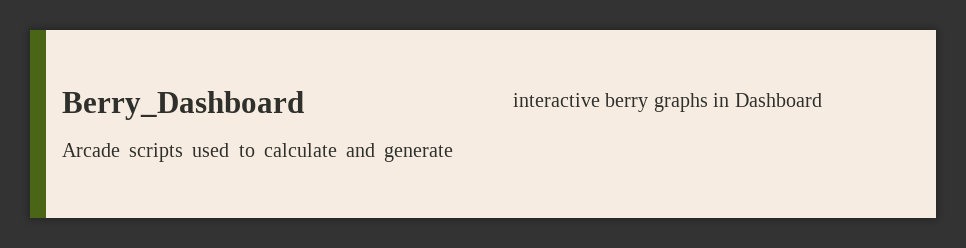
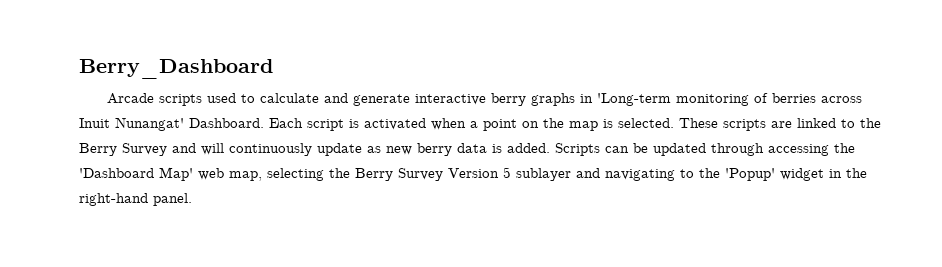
- Arcade scripts used to calculate and generate interactive berry graphs in Dashboard
+ Arcade scripts used to calculate and generate interactive berry graphs in 'Long-term monitoring of berries across Inuit Nunangat' Dashboard. Each script is activated when a point on the map is selected. These scripts are linked to the Berry Survey and will continuously update as new berry data is added. Scripts can be updated through accessing the 'Dashboard Map' web map, selecting the Berry Survey Version 5 sublayer and navigating to the 'Popup' widget in the right-hand panel.

